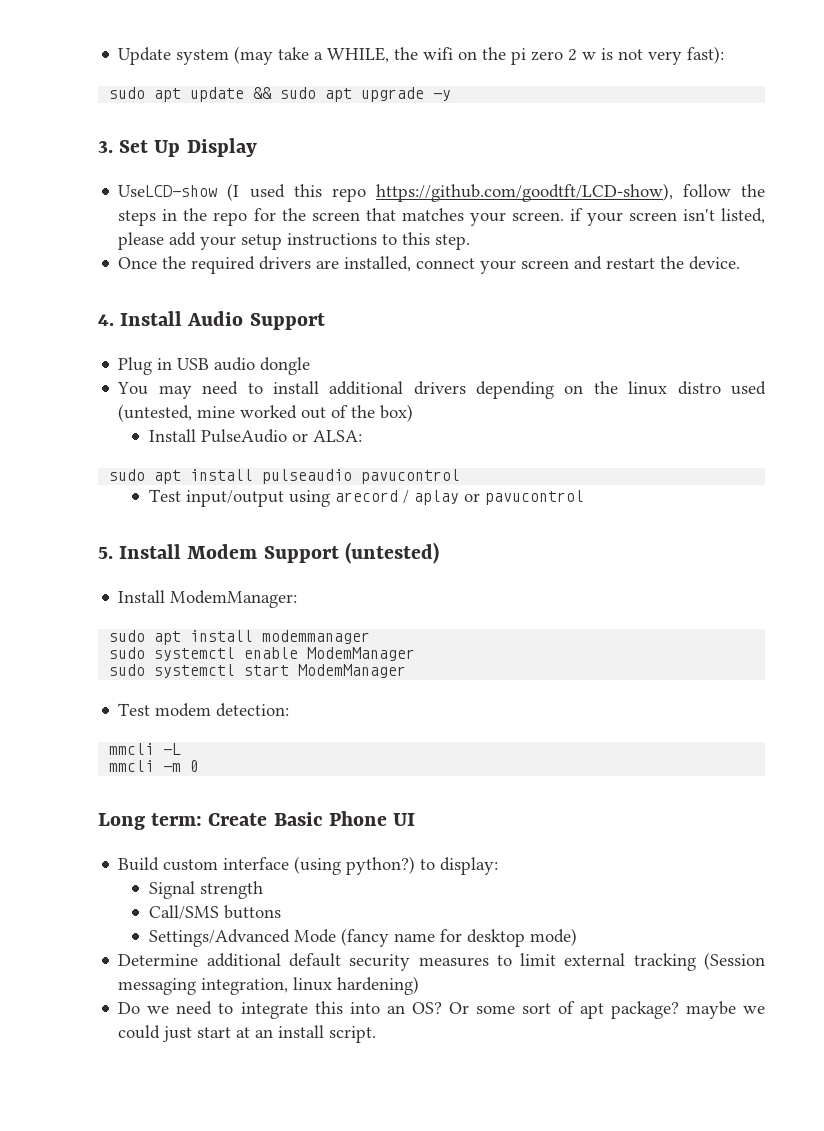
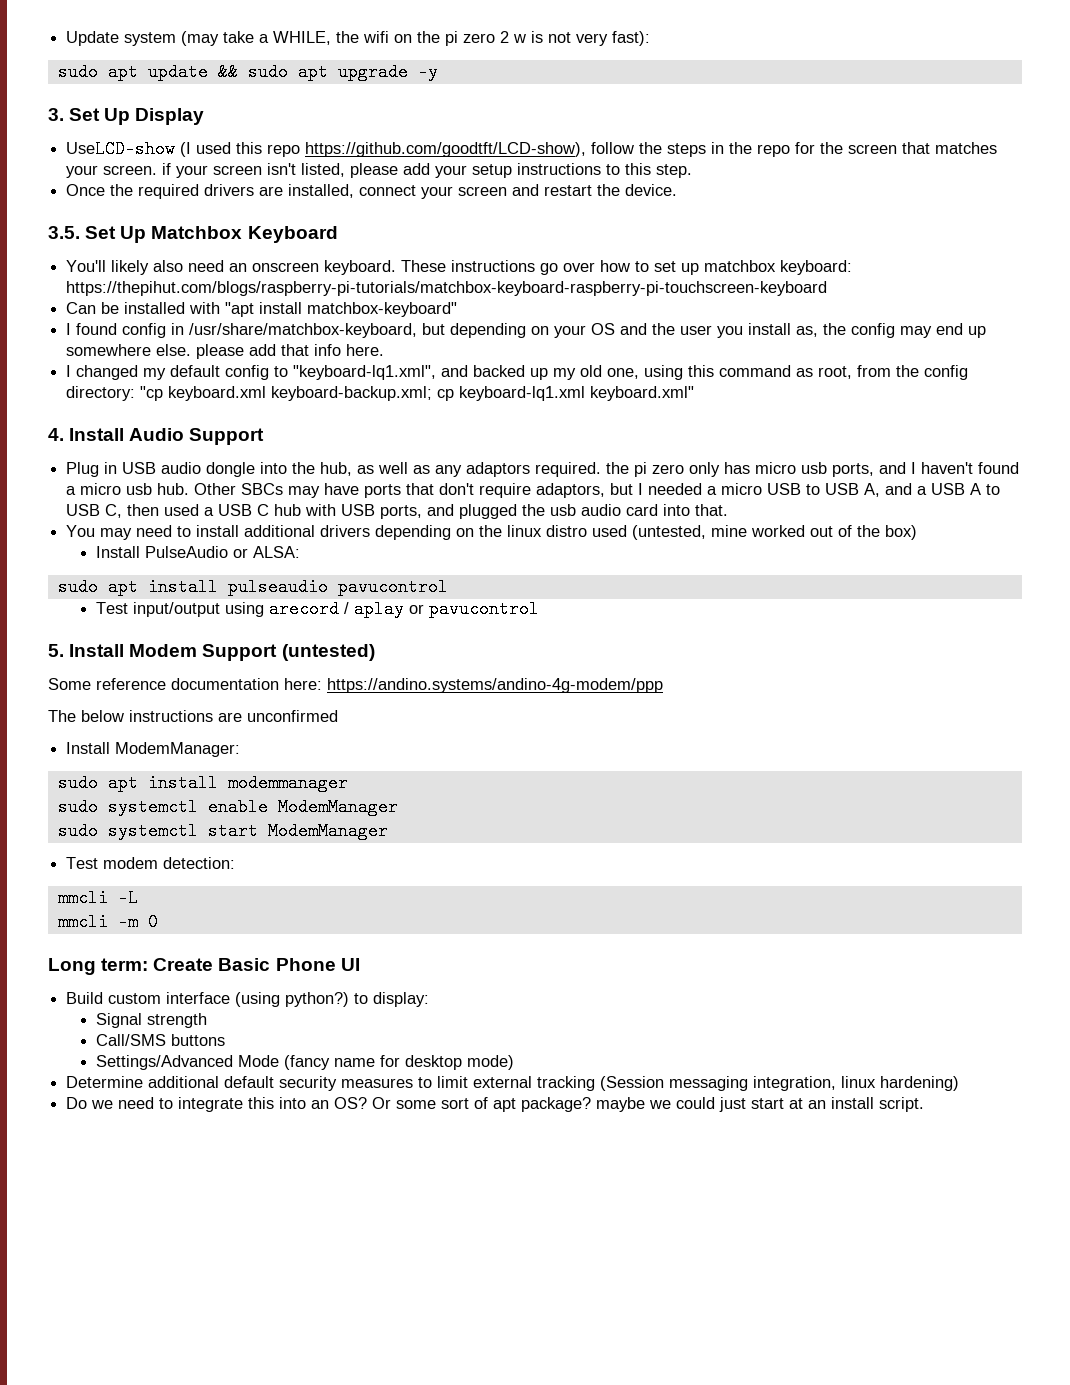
+ 3.5. Set Up Matchbox Keyboard
+ You'll likely also need an onscreen keyboard. These instructions go over how to set up matchbox keyboard: https://thepihut.com/blogs/raspberry-pi-tutorials/matchbox-keyboard-raspberry-pi-touchscreen-keyboard
+ Can be installed with "apt install matchbox-keyboard"
+ I found config in /usr/share/matchbox-keyboard, but depending on your OS and the user you install as, the config may end up somewhere else. please add that info here.
+ I changed my default config to "keyboard-lq1.xml", and backed up my old one, using this command as root, from the config directory: "cp keyboard.xml keyboard-backup.xml; cp keyboard-lq1.xml keyboard.xml"
- Plug in USB audio dongle
+ Plug in USB audio dongle into the hub, as well as any adaptors required. the pi zero only has micro usb ports, and I haven't found a micro usb hub. Other SBCs may have ports that don't require adaptors, but I needed a micro USB to USB A, and a USB A to USB C, then used a USB C hub with USB ports, and plugged the usb audio card into that.
+ Some reference documentation here: https://andino.systems/andino-4g-modem/ppp
+ The below instructions are unconfirmed

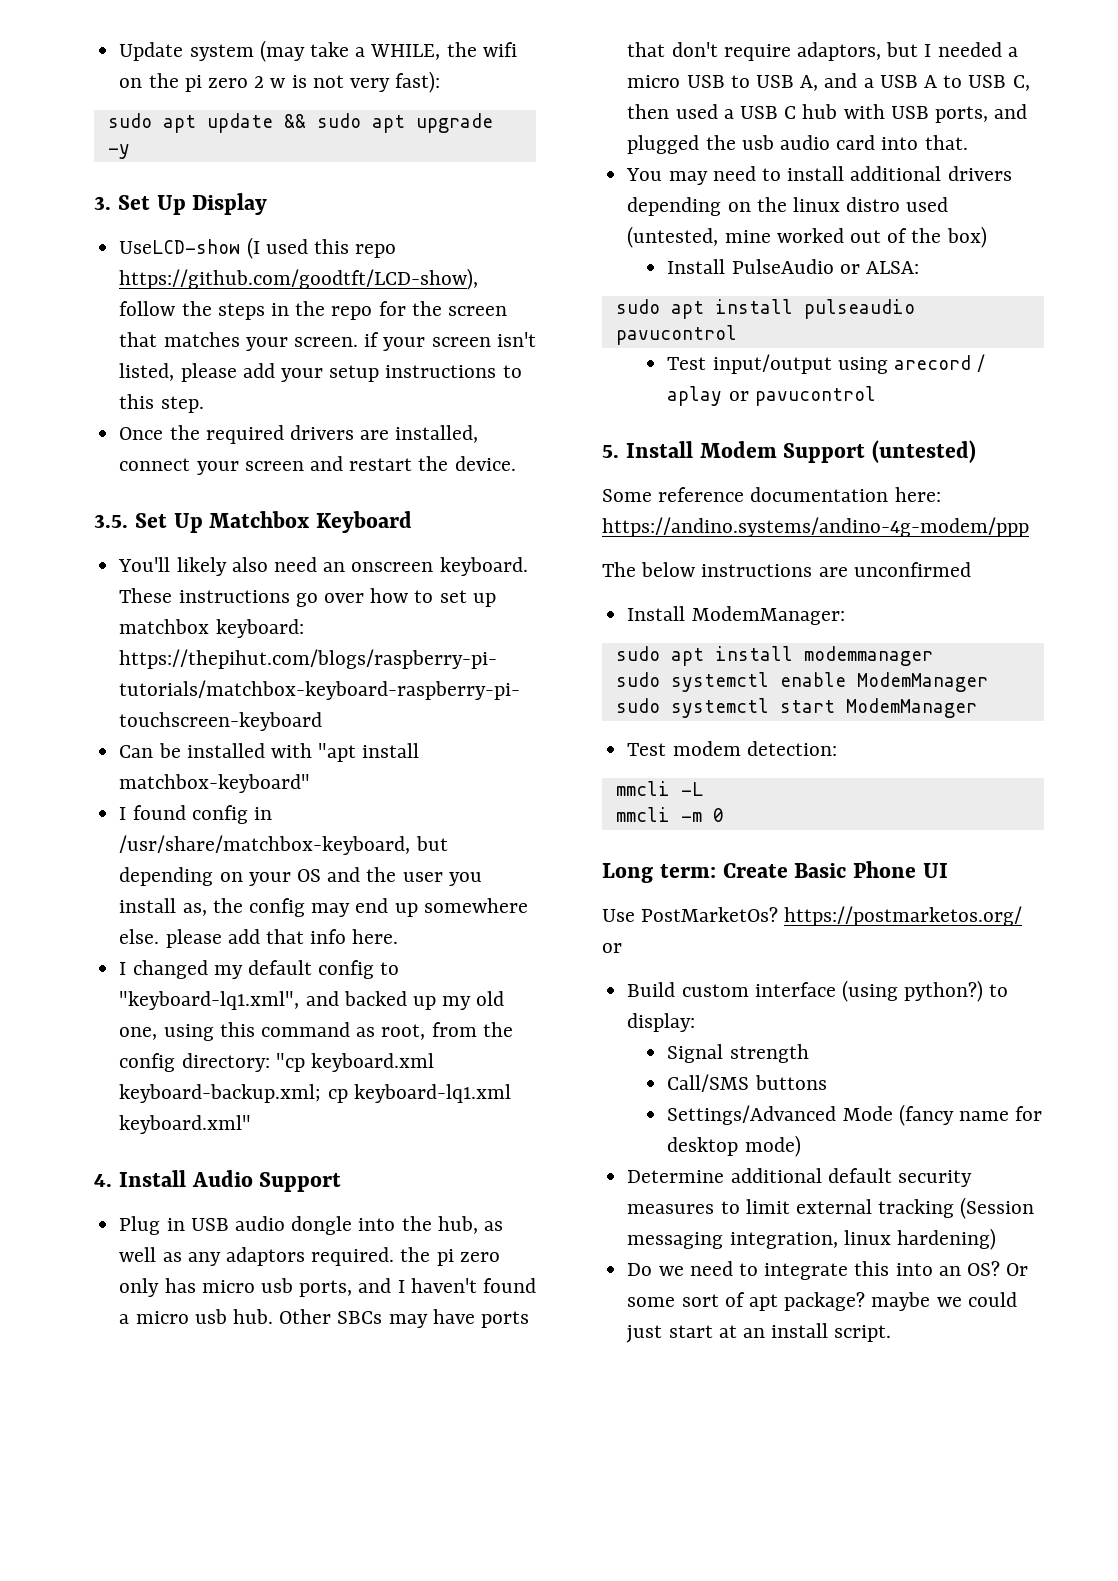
+ Use PostMarketOs? https://postmarketos.org/ or

